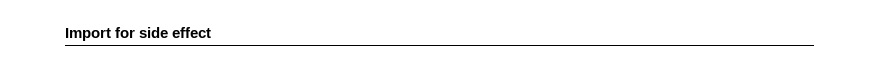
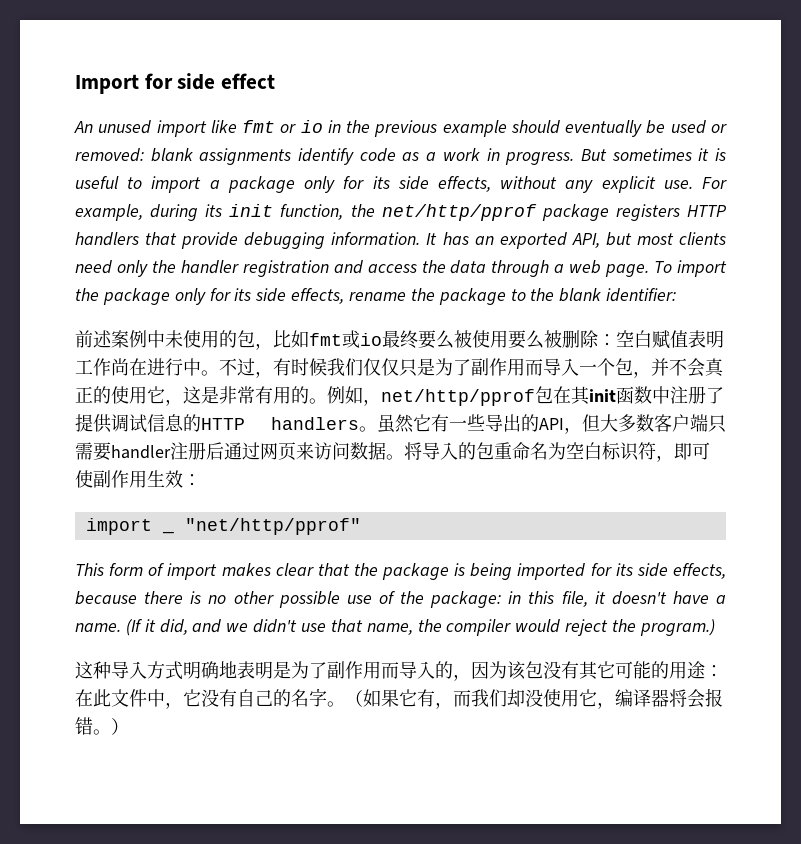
+ An unused import like fmt or io in the previous example should eventually be used or removed: blank assignments identify code as a work in progress. But sometimes it is useful to import a package only for its side effects, without any explicit use. For example, during its init function, the net/http/pprof package registers HTTP handlers that provide debugging information. It has an exported API, but most clients need only the handler registration and access the data through a web page. To import the package only for its side effects, rename the package to the blank identifier:
+ 前述案例中未使用的包，比如fmt或io最终要么被使用要么被删除：空白赋值表明工作尚在进行中。不过，有时候我们仅仅只是为了副作用而导入一个包，并不会真正的使用它，这是非常有用的。例如，net/http/pprof包在其init函数中注册了提供调试信息的HTTP handlers。虽然它有一些导出的API，但大多数客户端只需要handler注册后通过网页来访问数据。将导入的包重命名为空白标识符，即可使副作用生效：
+ import _ "net/http/pprof"
+ This form of import makes clear that the package is being imported for its side effects, because there is no other possible use of the package: in this file, it doesn't have a name. (If it did, and we didn't use that name, the compiler would reject the program.)
+ 这种导入方式明确地表明是为了副作用而导入的，因为该包没有其它可能的用途：在此文件中，它没有自己的名字。（如果它有，而我们却没使用它，编译器将会报错。）

